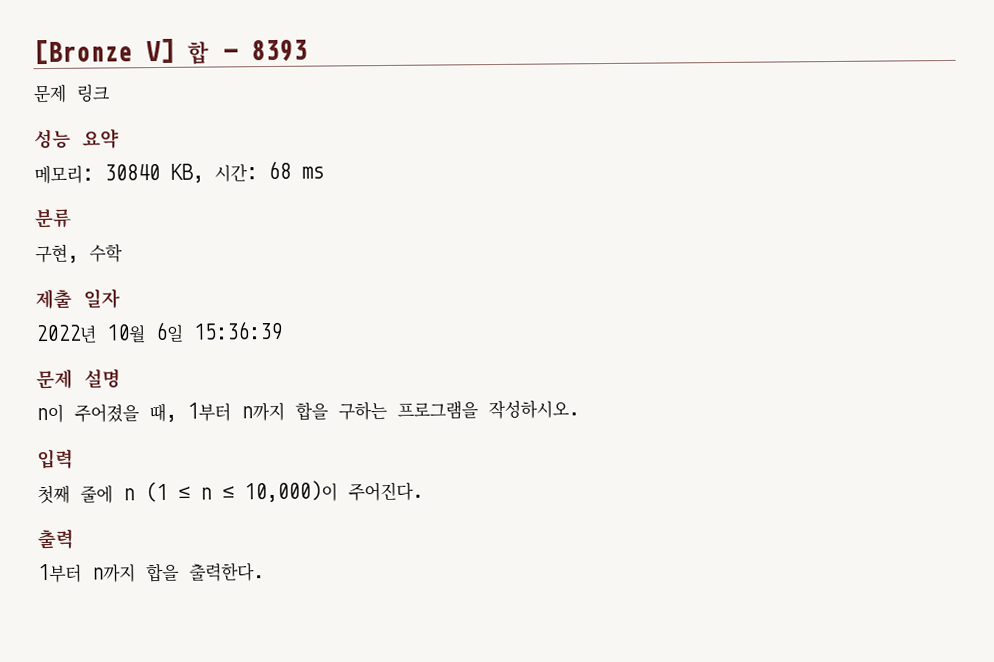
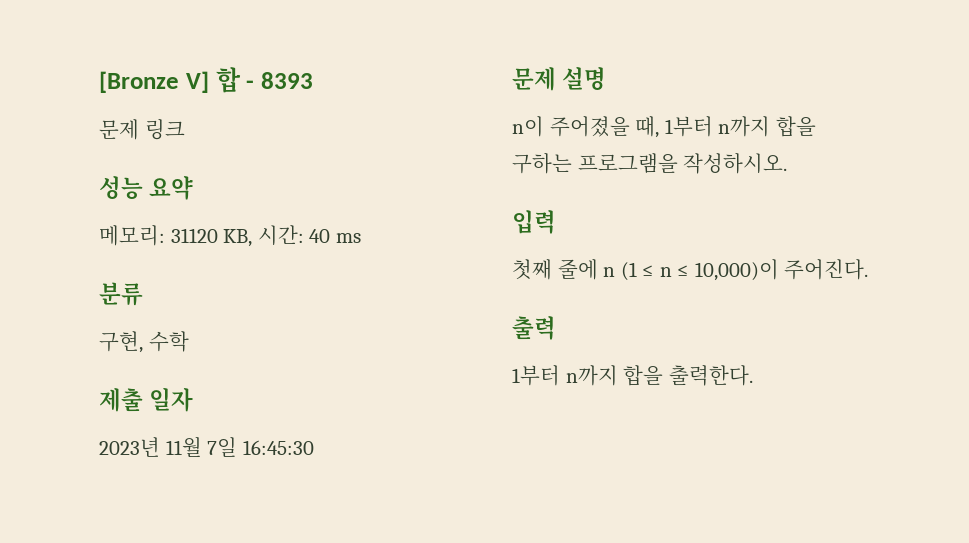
- 메모리: 30840 KB, 시간: 68 ms
+ 메모리: 31120 KB, 시간: 40 ms
- 2022년 10월 6일 15:36:39
+ 2023년 11월 7일 16:45:30

